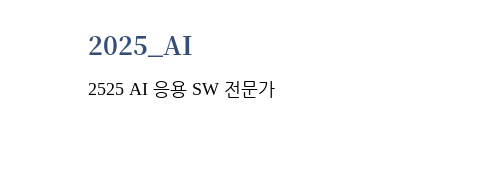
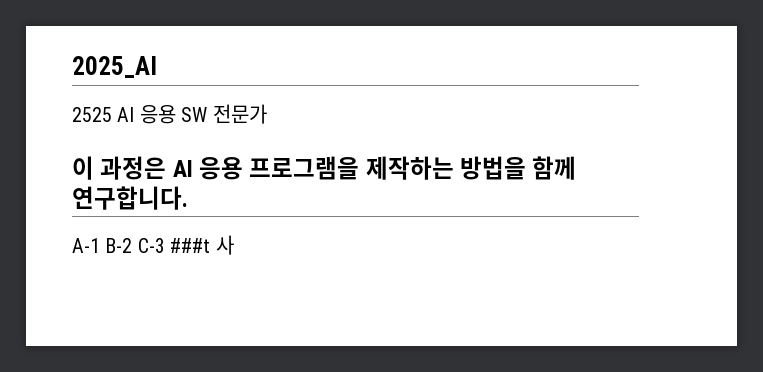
+ 이 과정은 AI 응용 프로그램을 제작하는 방법을 함께 연구합니다.
+ A-1 B-2 C-3 ###t 사

